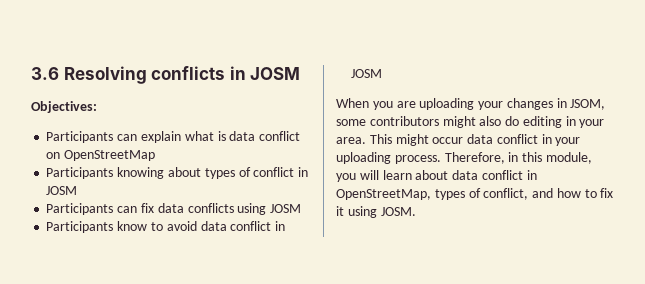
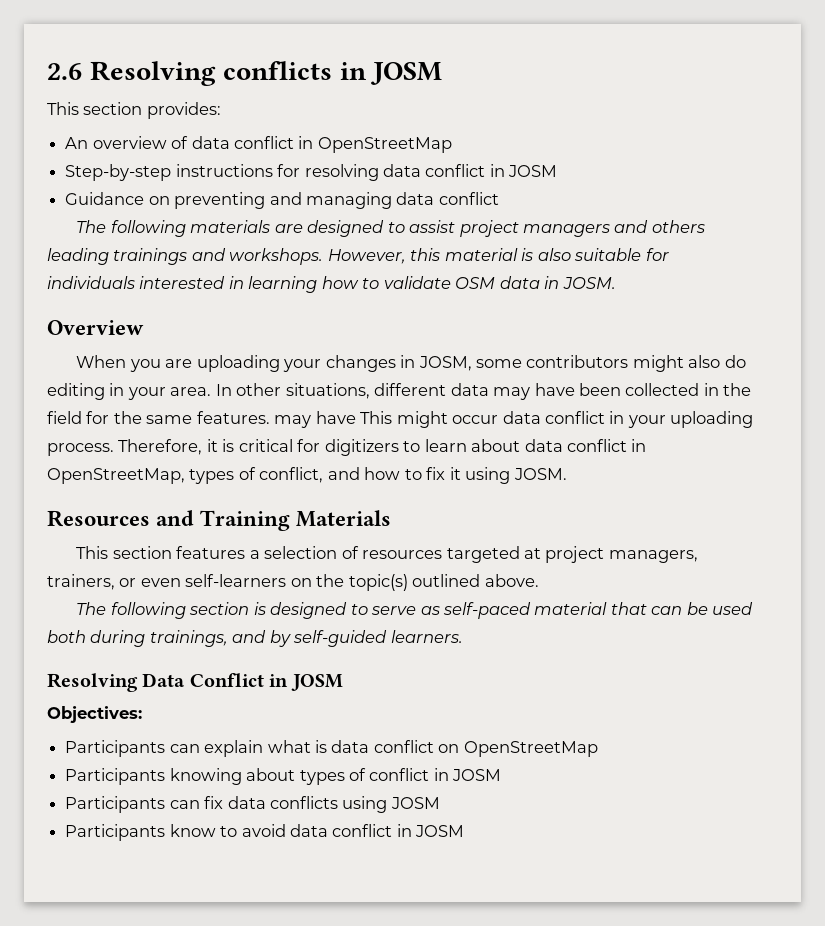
- 3.6 Resolving conflicts in JOSM
+ 2.6 Resolving conflicts in JOSM
+ This section provides:
+ An overview of data conflict in OpenStreetMap
+ Step-by-step instructions for resolving data conflict in JOSM
+ Guidance on preventing and managing data conflict
+ The following materials are designed to assist project managers and others leading trainings and workshops. However, this material is also suitable for individuals interested in learning how to validate OSM data in JOSM.
+ Overview
+ When you are uploading your changes in JOSM, some contributors might also do editing in your area. In other situations, different data may have been collected in the field for the same features. may have This might occur data conflict in your uploading process. Therefore, it is critical for digitizers to learn about data conflict in OpenStreetMap, types of conflict, and how to fix it using JOSM.
+ Resources and Training Materials
+ This section features a selection of resources targeted at project managers, trainers, or even self-learners on the topic(s) outlined above.
+ The following section is designed to serve as self-paced material that can be used both during trainings, and by self-guided learners.
+ Resolving Data Conflict in JOSM
- When you are uploading your changes in JSOM, some contributors might also do editing in your area. This might occur data conflict in your uploading process. Therefore, in this module, you will learn about data conflict in OpenStreetMap, types of conflict, and how to fix it using JOSM.

